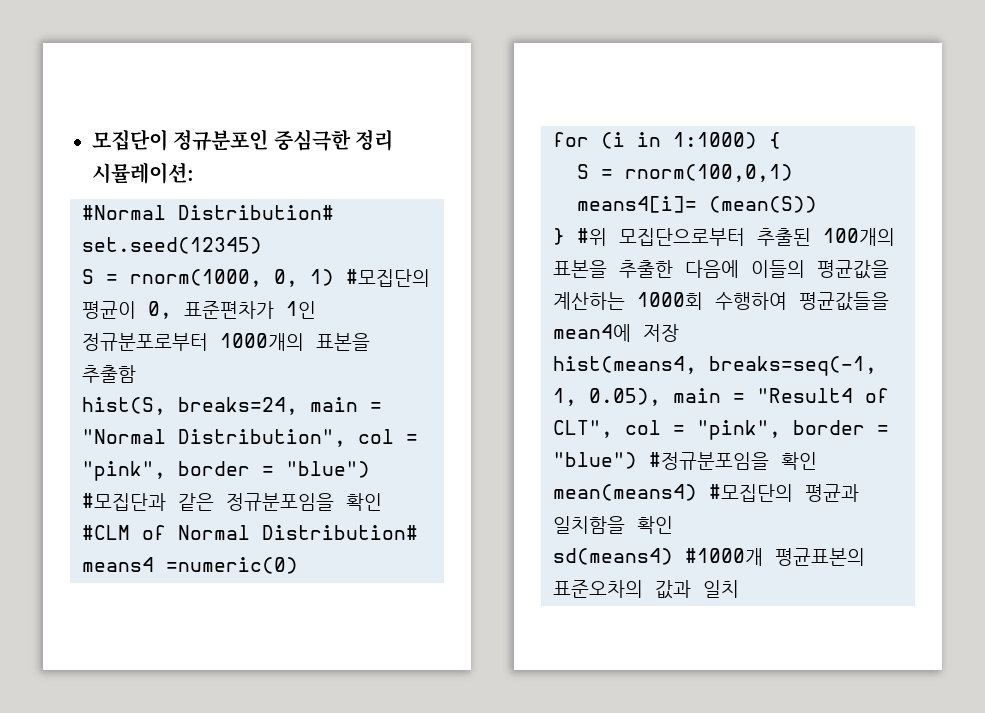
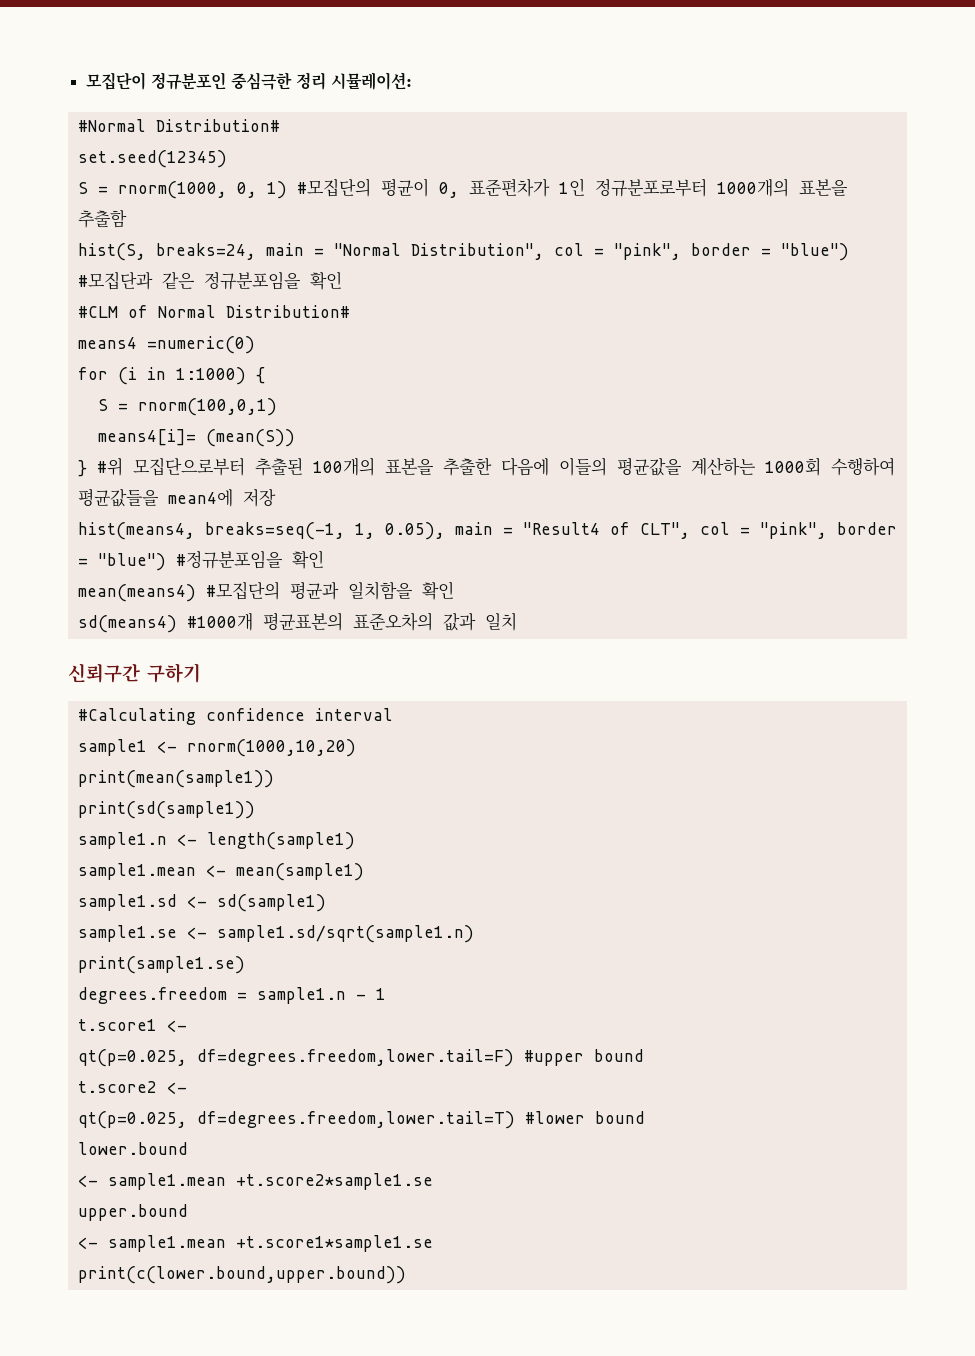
+ 신뢰구간 구하기
+ #Calculating confidence interval
+ sample1 <- rnorm(1000,10,20)
+ print(mean(sample1))
+ print(sd(sample1))
+ sample1.n <- length(sample1)
+ sample1.mean <- mean(sample1)
+ sample1.sd <- sd(sample1)
+ sample1.se <- sample1.sd/sqrt(sample1.n)
+ print(sample1.se)
+ degrees.freedom = sample1.n - 1
+ t.score1 <-
+ qt(p=0.025, df=degrees.freedom,lower.tail=F) #upper bound
+ t.score2 <-
+ qt(p=0.025, df=degrees.freedom,lower.tail=T) #lower bound
+ lower.bound
+ <- sample1.mean +t.score2*sample1.se
+ upper.bound
+ <- sample1.mean +t.score1*sample1.se
+ print(c(lower.bound,upper.bound))

